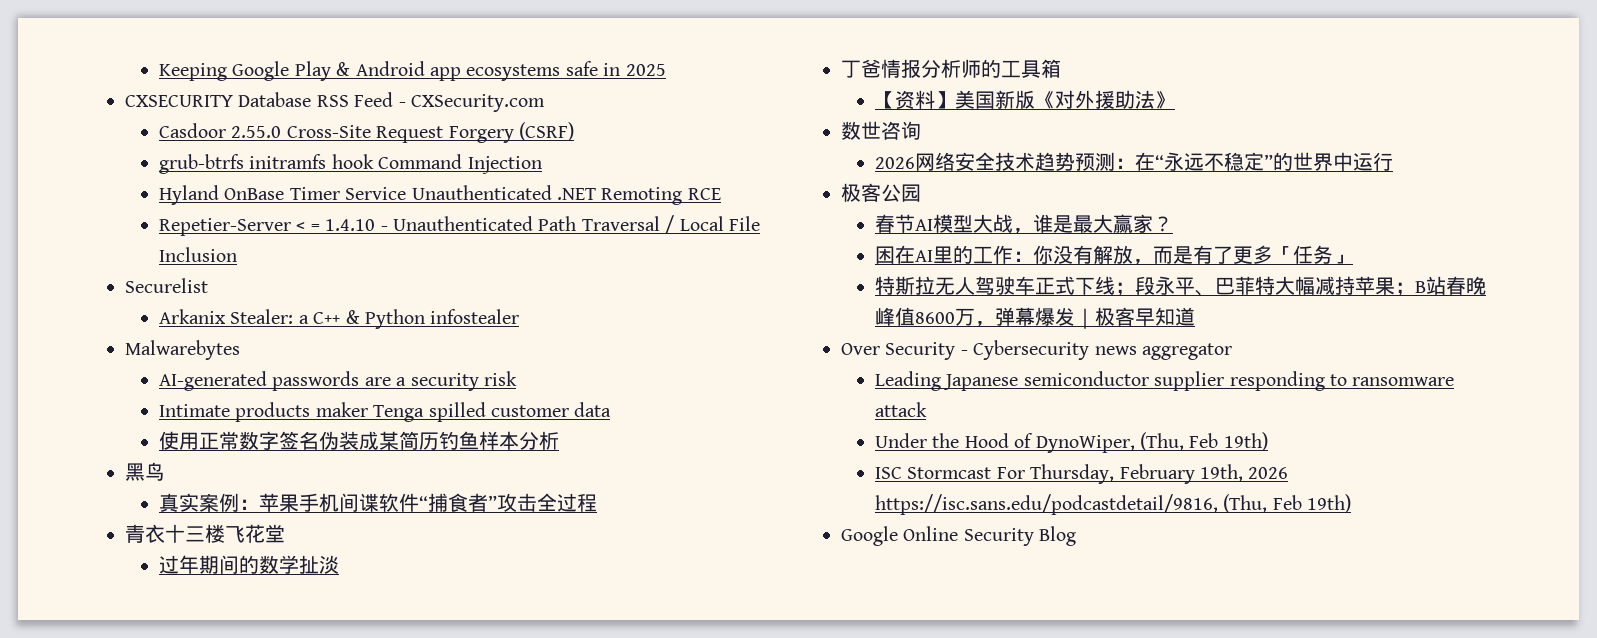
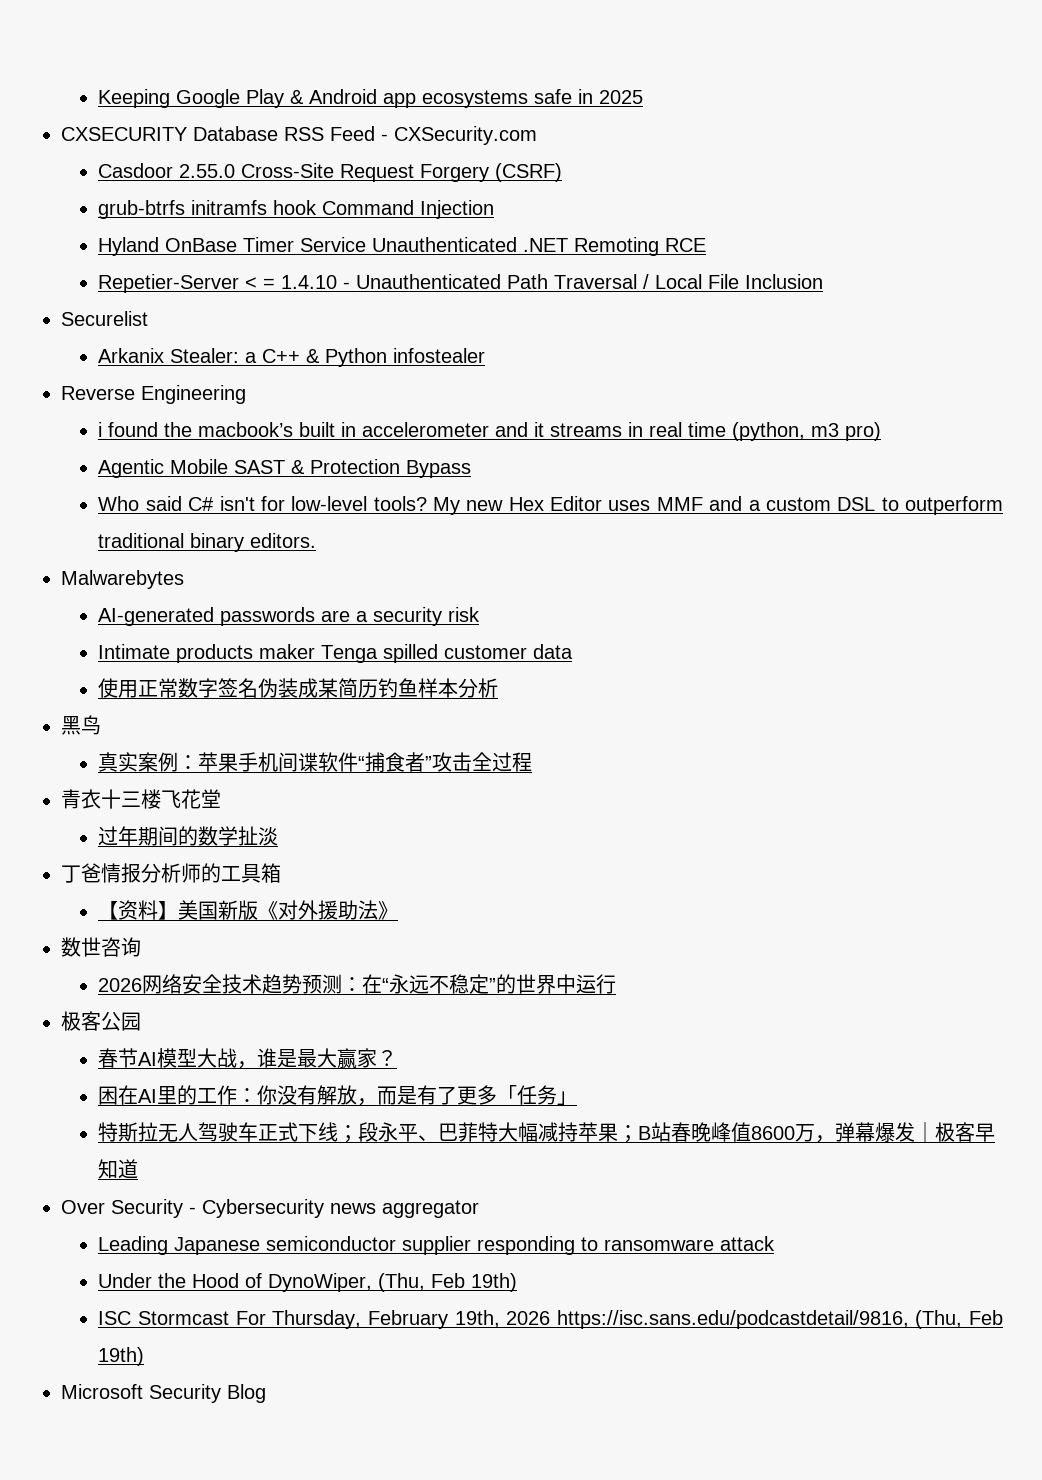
+ Reverse Engineering
+ i found the macbook’s built in accelerometer and it streams in real time (python, m3 pro)
+ Agentic Mobile SAST & Protection Bypass
+ Who said C# isn't for low-level tools? My new Hex Editor uses MMF and a custom DSL to outperform traditional binary editors.
- Google Online Security Blog
+ Microsoft Security Blog

